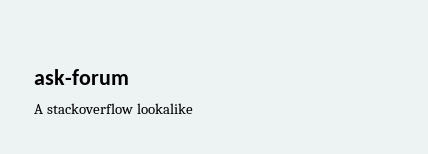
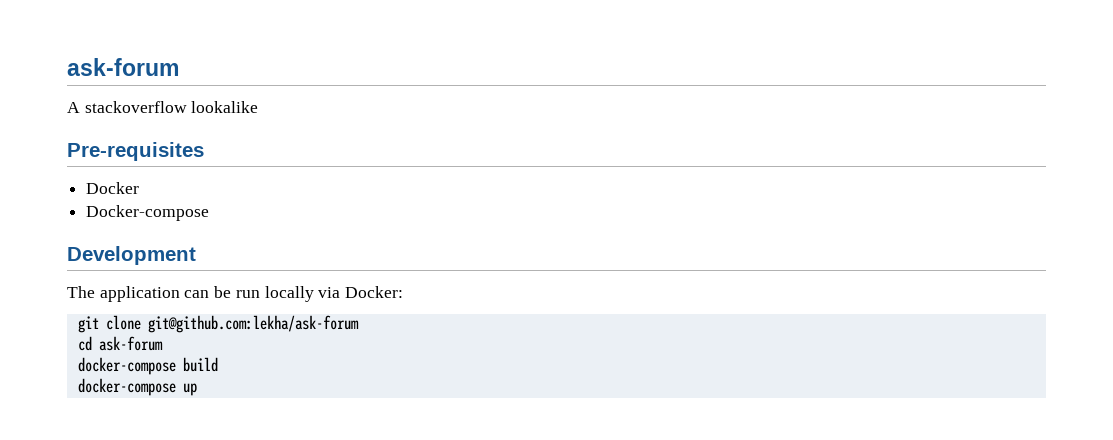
+ Pre-requisites
+ Docker
+ Docker-compose
+ Development
+ The application can be run locally via Docker:
+ git clone git@github.com:lekha/ask-forum
+ cd ask-forum
+ docker-compose build
+ docker-compose up

